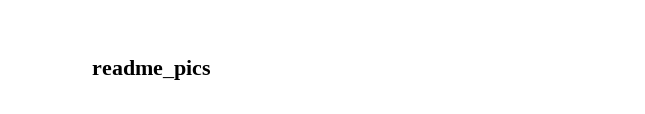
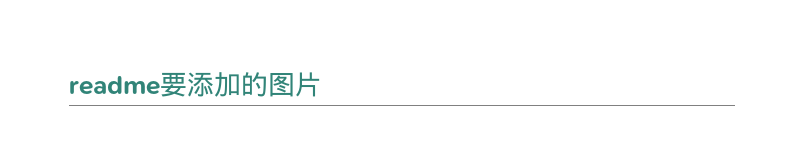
- readme_pics
+ readme要添加的图片

